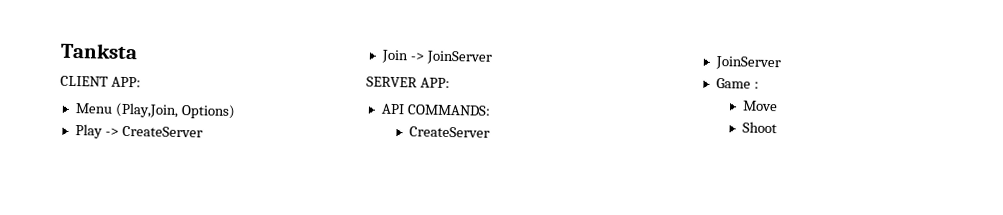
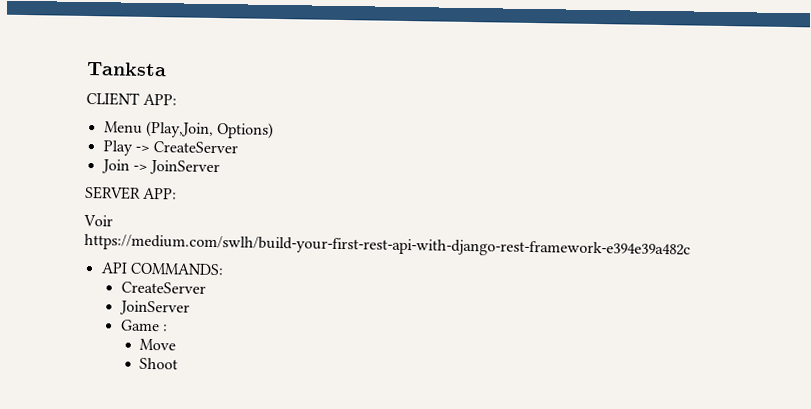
+ Voir https://medium.com/swlh/build-your-first-rest-api-with-django-rest-framework-e394e39a482c

